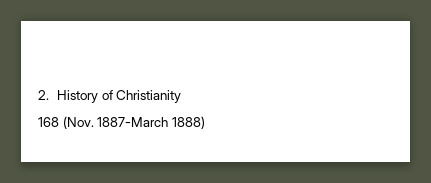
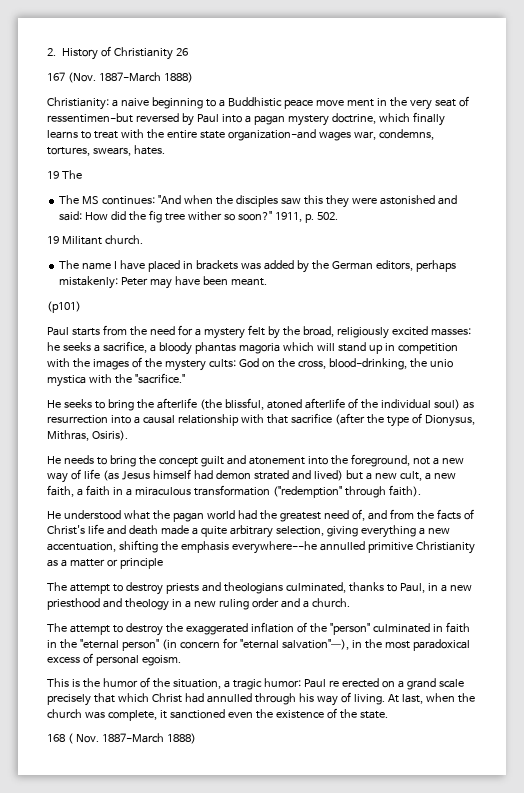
- 2. History of Christianity
- 168 (Nov. 1887-March 1888)
+ 2. History of Christianity 26
+ 167 (Nov. 1887-March 1888)
+ Christianity: a naive beginning to a Buddhistic peace move ment in the very seat of ressentimen-but reversed by Paul into a pagan mystery doctrine, which finally learns to treat with the entire state organization-and wages war, condemns, tortures, swears, hates.
+ 19 The
+ The MS continues: "And when the disciples saw this they were astonished and said: How did the fig tree wither so soon?" 1911, p. 502.
+ 19 Militant church.
+ The name I have placed in brackets was added by the German editors, perhaps mistakenly: Peter may have been meant.
+ (p101)
+ Paul starts from the need for a mystery felt by the broad, religiously excited masses: he seeks a sacrifice, a bloody phantas magoria which will stand up in competition with the images of the mystery cults: God on the cross, blood-drinking, the unio mystica with the "sacrifice."
+ He seeks to bring the afterlife (the blissful, atoned afterlife of the individual soul) as resurrection into a causal relationship with that sacrifice (after the type of Dionysus, Mithras, Osiris).
+ He needs to bring the concept guilt and atonement into the foreground, not a new way of life (as Jesus himself had demon strated and lived) but a new cult, a new faith, a faith in a miraculous transformation ("redemption" through faith).
+ He understood what the pagan world had the greatest need of, and from the facts of Christ's life and death made a quite arbitrary selection, giving everything a new accentuation, shifting the emphasis everywhere--he annulled primitive Christianity as a matter or principle
+ The attempt to destroy priests and theologians culminated, thanks to Paul, in a new priesthood and theology in a new ruling order and a church.
+ The attempt to destroy the exaggerated inflation of the "person" culminated in faith in the "eternal person" (in concern for "eternal salvation"—), in the most paradoxical excess of personal egoism.
+ This is the humor of the situation, a tragic humor: Paul re erected on a grand scale precisely that which Christ had annulled through his way of living. At last, when the church was complete, it sanctioned even the existence of the state.
+ 168 ( Nov. 1887-March 1888)

